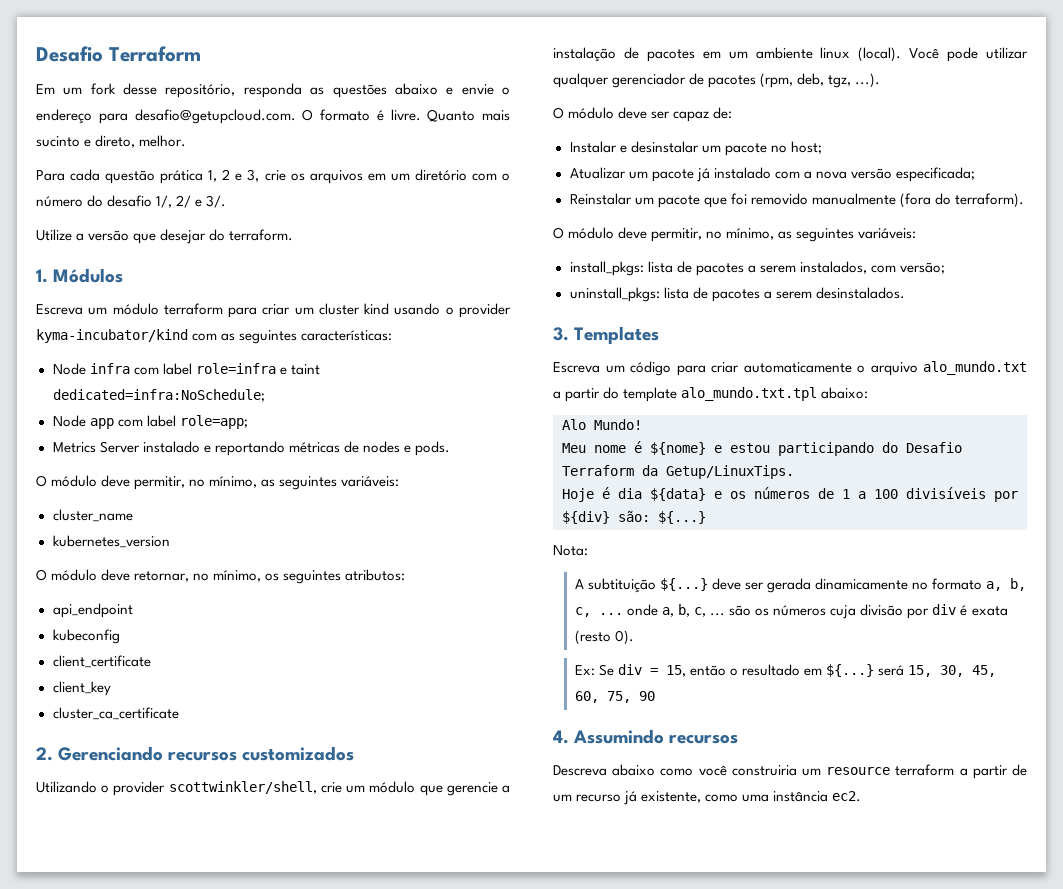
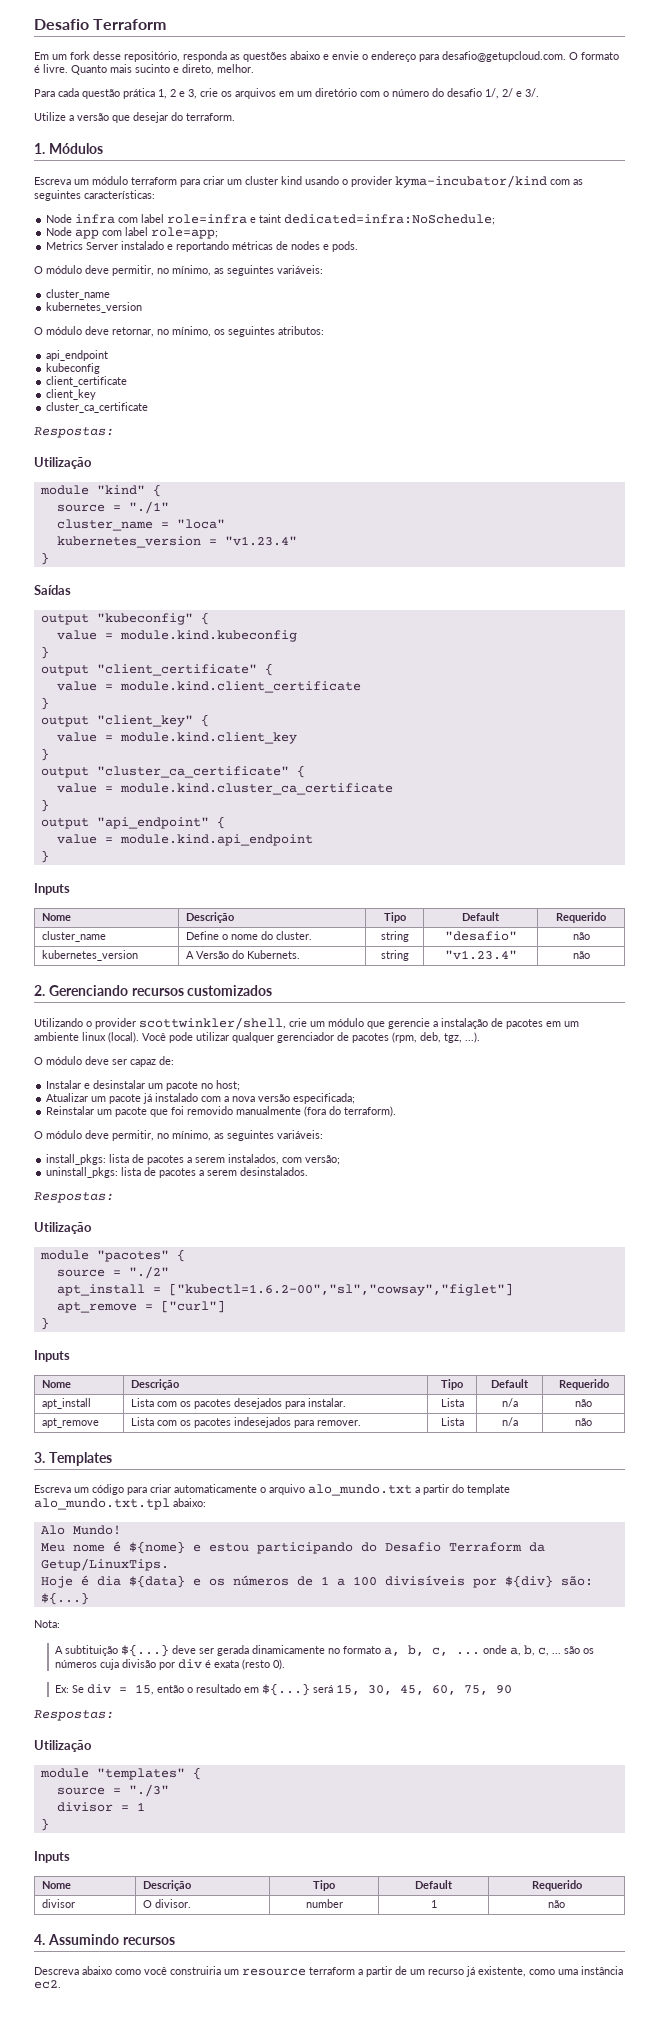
  cluster_ca_certificate
+ Respostas:
+ Utilização
+ module "kind" {
+ source = "./1"
+ cluster_name = "loca"
+ kubernetes_version = "v1.23.4"
+ }
+ Saídas
+ output "kubeconfig" {
+ value = module.kind.kubeconfig
+ }
+ output "client_certificate" {
+ value = module.kind.client_certificate
+ }
+ output "client_key" {
+ value = module.kind.client_key
+ }
+ output "cluster_ca_certificate" {
+ value = module.kind.cluster_ca_certificate
+ }
+ output "api_endpoint" {
+ value = module.kind.api_endpoint
+ }
+ Inputs
+ Nome | Descrição | Tipo | Default | Requerido
+ cluster_name | Define o nome do cluster. | string | "desafio" | não
+ kubernetes_version | A Versão do Kubernets. | string | "v1.23.4" | não
  uninstall_pkgs: lista de pacotes a serem desinstalados.
+ Respostas:
+ Utilização
+ module "pacotes" {
+ source = "./2"
+ apt_install = ["kubectl=1.6.2-00","sl","cowsay","figlet"]
+ apt_remove = ["curl"]
+ }
+ Inputs
+ Nome | Descrição | Tipo | Default | Requerido
+ apt_install | Lista com os pacotes desejados para instalar. | Lista | n/a | não
+ apt_remove | Lista com os pacotes indesejados para remover. | Lista | n/a | não
  Ex: Se div = 15, então o resultado em ${...} será 15, 30, 45, 60, 75, 90
+ Respostas:
+ Utilização
+ module "templates" {
+ source = "./3"
+ divisor = 1
+ }
+ Inputs
+ Nome | Descrição | Tipo | Default | Requerido
+ divisor | O divisor. | number | 1 | não

